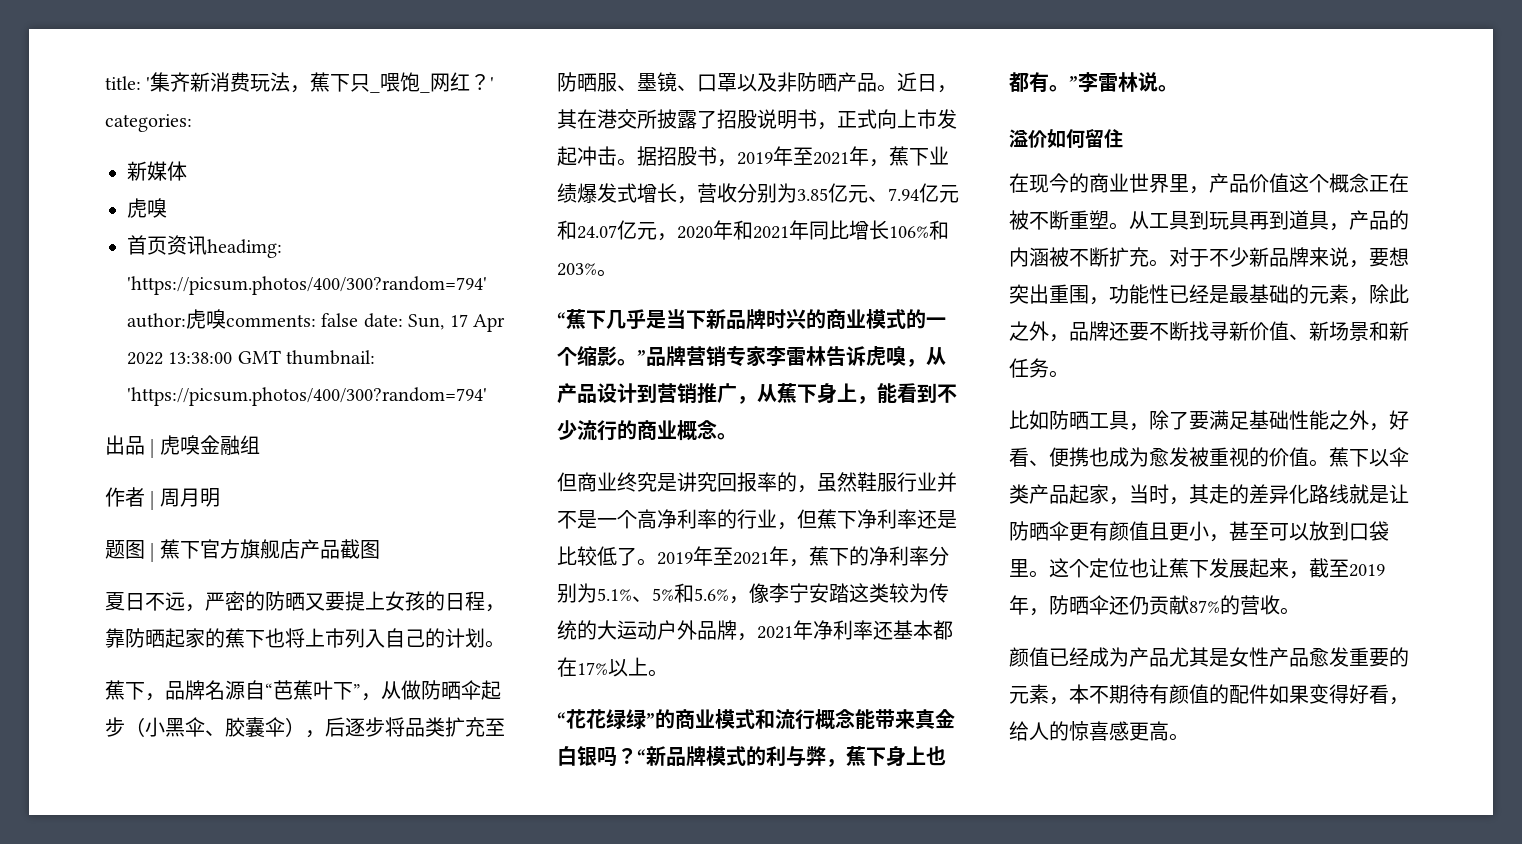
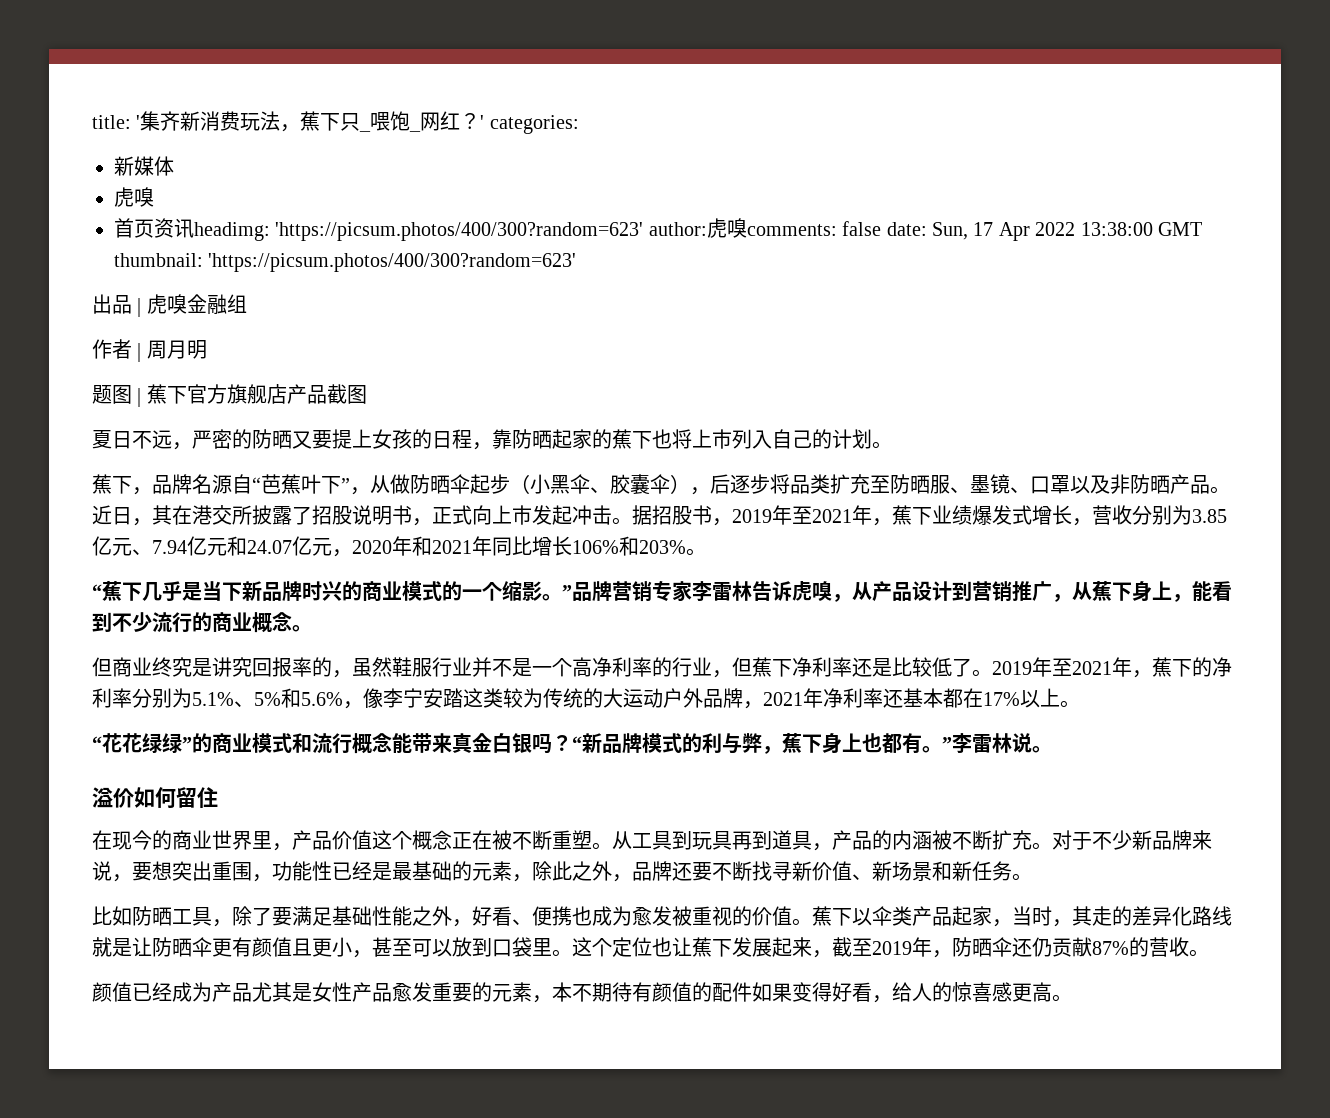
- 首页资讯headimg: 'https://picsum.photos/400/300?random=794' author:虎嗅comments: false date: Sun, 17 Apr 2022 13:38:00 GMT thumbnail: 'https://picsum.photos/400/300?random=794'
+ 首页资讯headimg: 'https://picsum.photos/400/300?random=623' author:虎嗅comments: false date: Sun, 17 Apr 2022 13:38:00 GMT thumbnail: 'https://picsum.photos/400/300?random=623'

